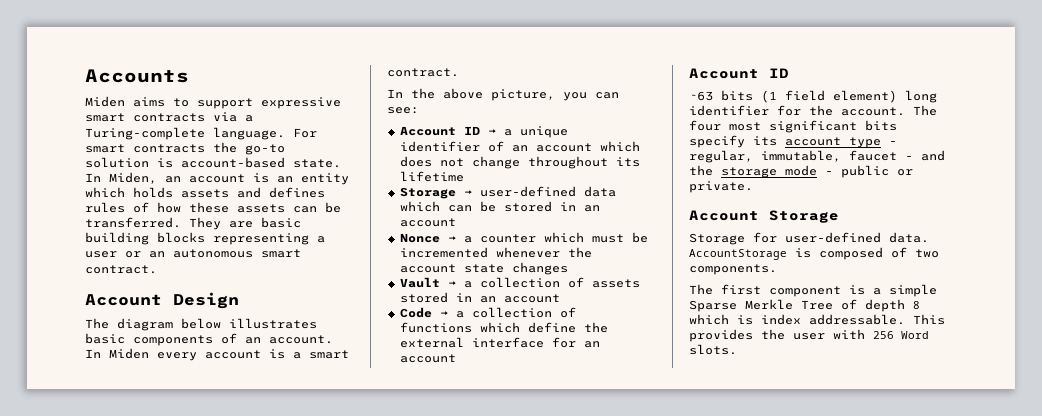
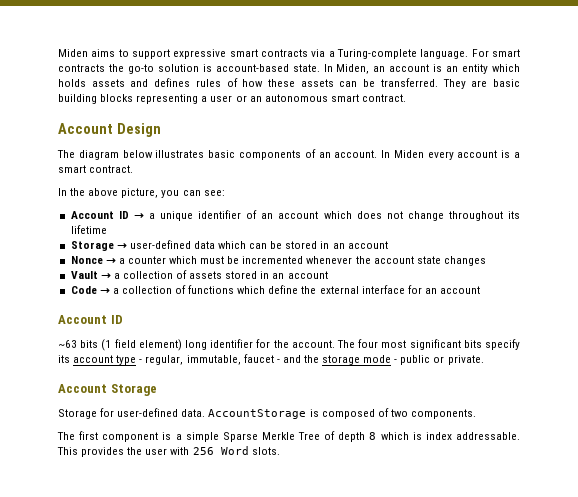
- Accounts

